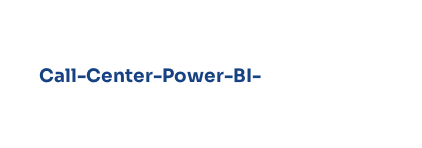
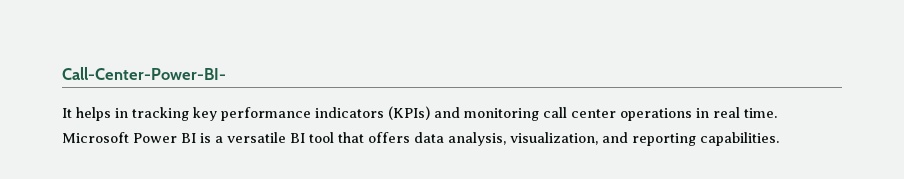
+ It helps in tracking key performance indicators (KPIs) and monitoring call center operations in real time. Microsoft Power BI is a versatile BI tool that offers data analysis, visualization, and reporting capabilities.

